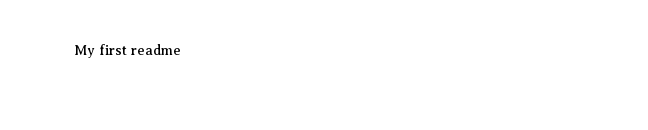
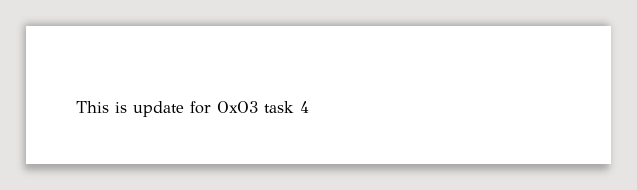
- My first readme
+ This is update for OxO3 task 4

